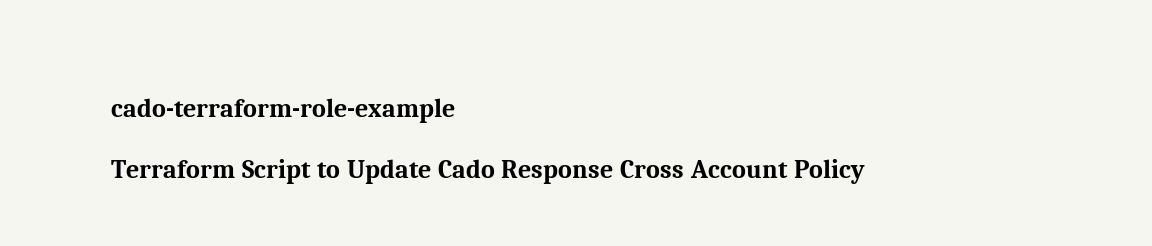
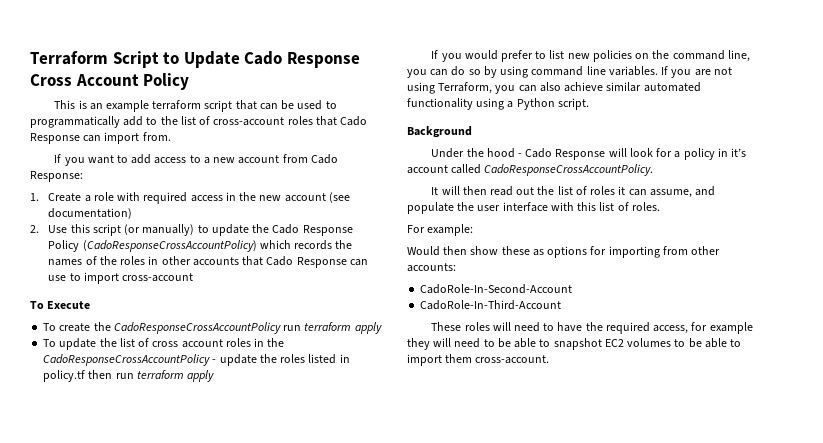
- cado-terraform-role-example
+ This is an example terraform script that can be used to programmatically add to the list of cross-account roles that Cado Response can import from.
+ If you want to add access to a new account from Cado Response:
+ 1. Create a role with required access in the new account (see documentation)
+ 2. Use this script (or manually) to update the Cado Response Policy (CadoResponseCrossAccountPolicy) which records the names of the roles in other accounts that Cado Response can use to import cross-account
+ To Execute
+ To create the CadoResponseCrossAccountPolicy run terraform apply
+ To update the list of cross account roles in the CadoResponseCrossAccountPolicy - update the roles listed in policy.tf then run terraform apply
+ If you would prefer to list new policies on the command line, you can do so by using command line variables. If you are not using Terraform, you can also achieve similar automated functionality using a Python script.
+ Background
+ Under the hood - Cado Response will look for a policy in it’s account called CadoResponseCrossAccountPolicy.
+ It will then read out the list of roles it can assume, and populate the user interface with this list of roles.
+ For example:
+ Would then show these as options for importing from other accounts:
+ CadoRole-In-Second-Account
+ CadoRole-In-Third-Account
+ These roles will need to have the required access, for example they will need to be able to snapshot EC2 volumes to be able to import them cross-account.

